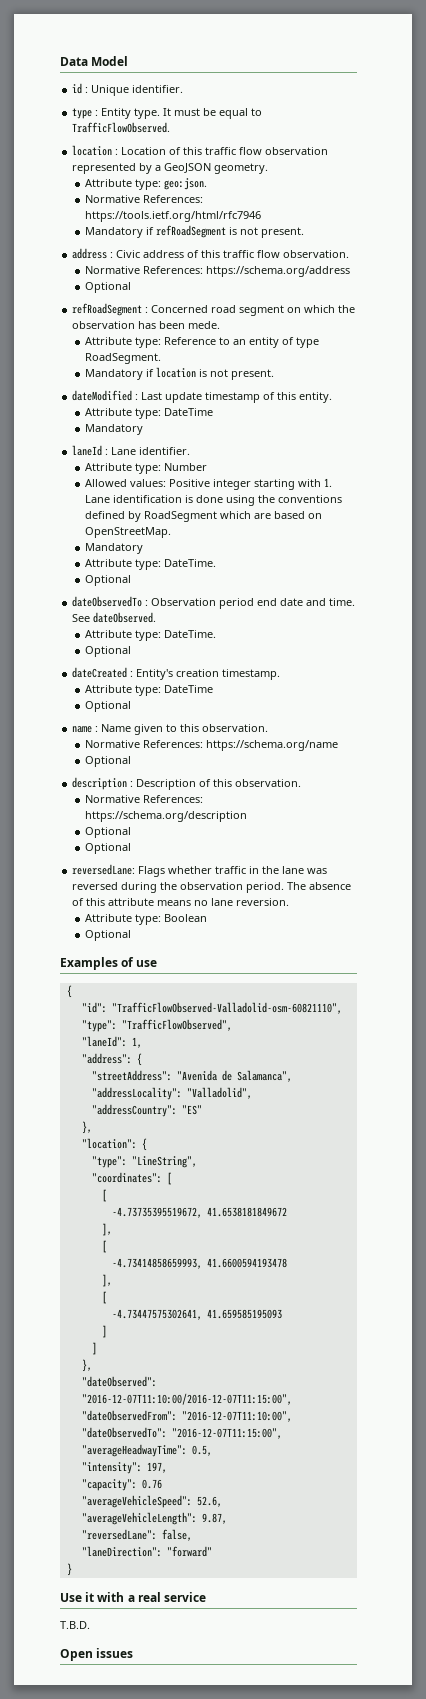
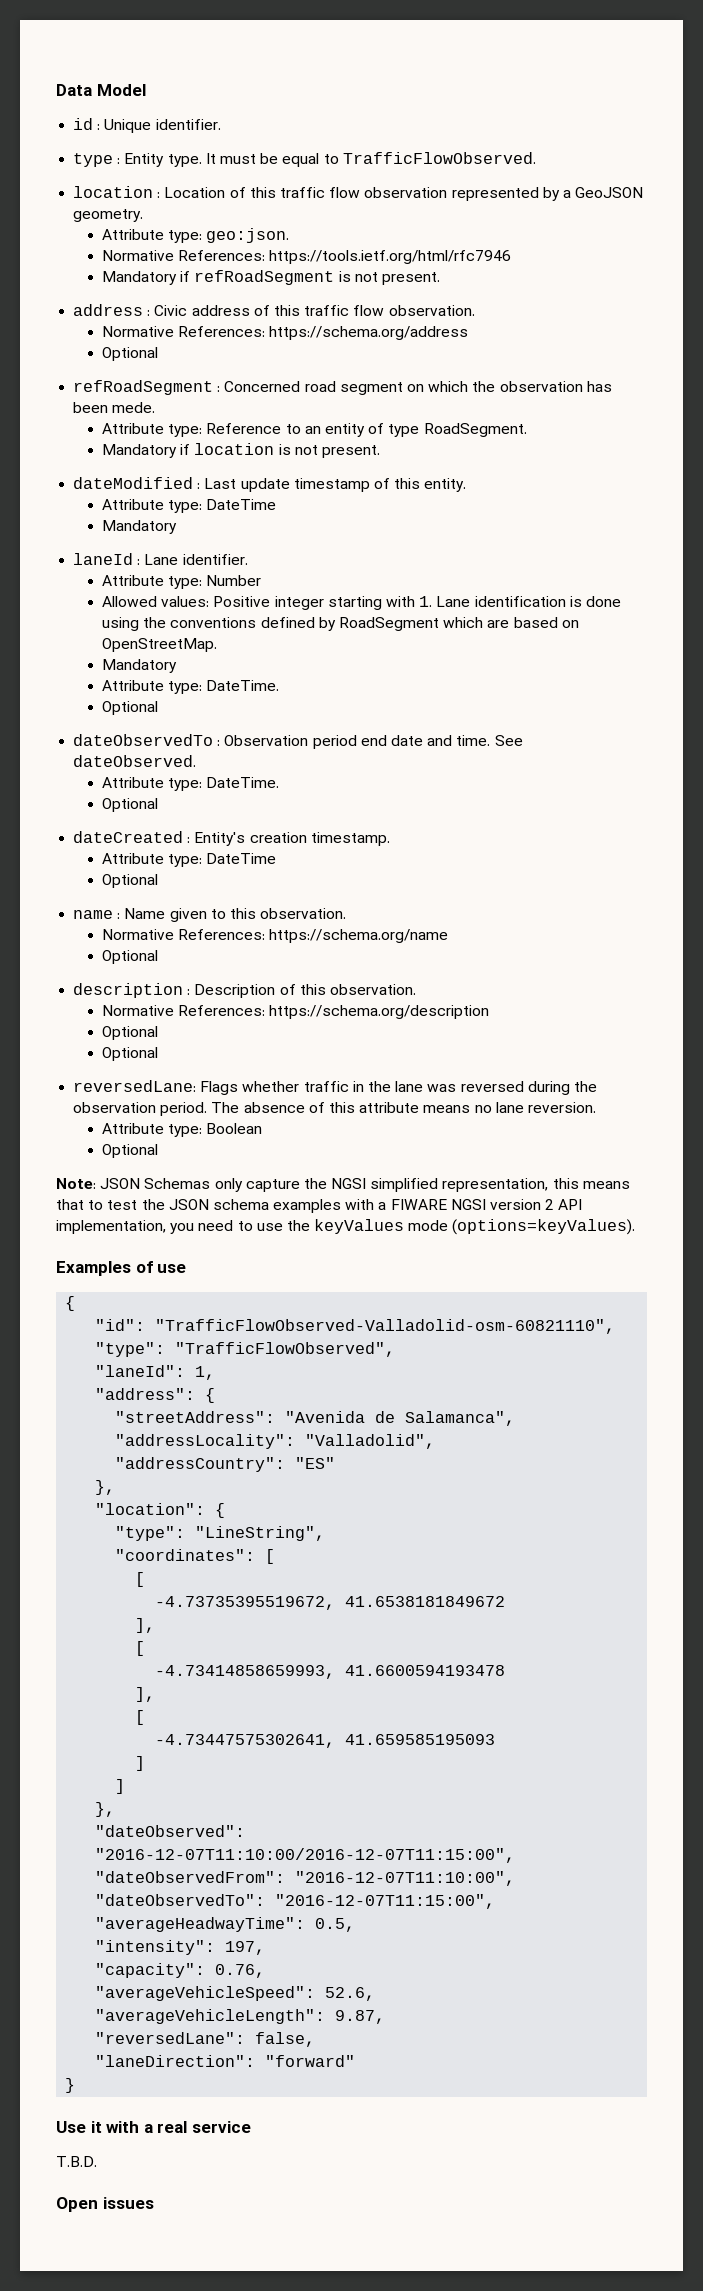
+ Note: JSON Schemas only capture the NGSI simplified representation, this means that to test the JSON schema examples with a FIWARE NGSI version 2 API implementation, you need to use the keyValues mode (options=keyValues).
- "capacity": 0.76
+ "capacity": 0.76,

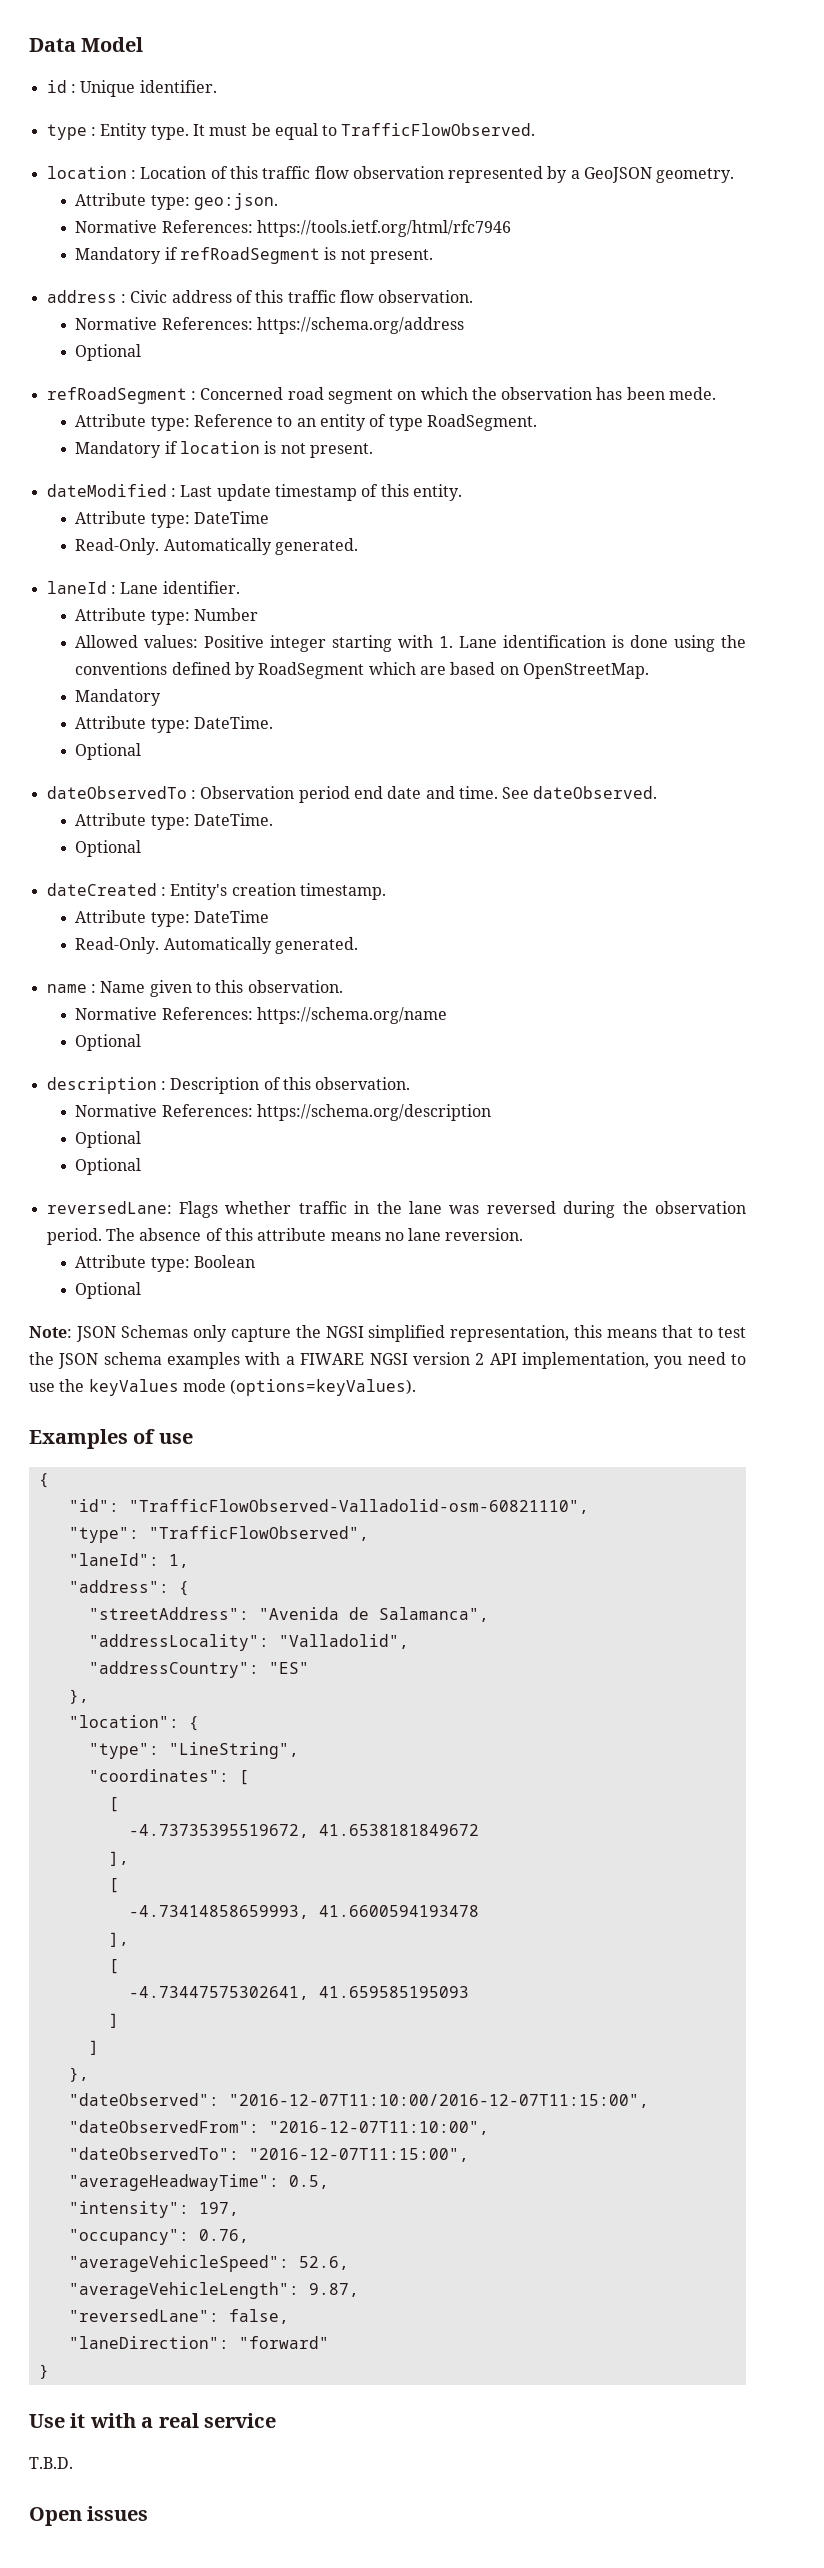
  dateModified : Last update timestamp of this entity.
  Attribute type: DateTime
- Mandatory
+ Read-Only. Automatically generated.
  dateCreated : Entity's creation timestamp.
  Attribute type: DateTime
- Optional
+ Read-Only. Automatically generated.
- "capacity": 0.76,
+ "occupancy": 0.76,

